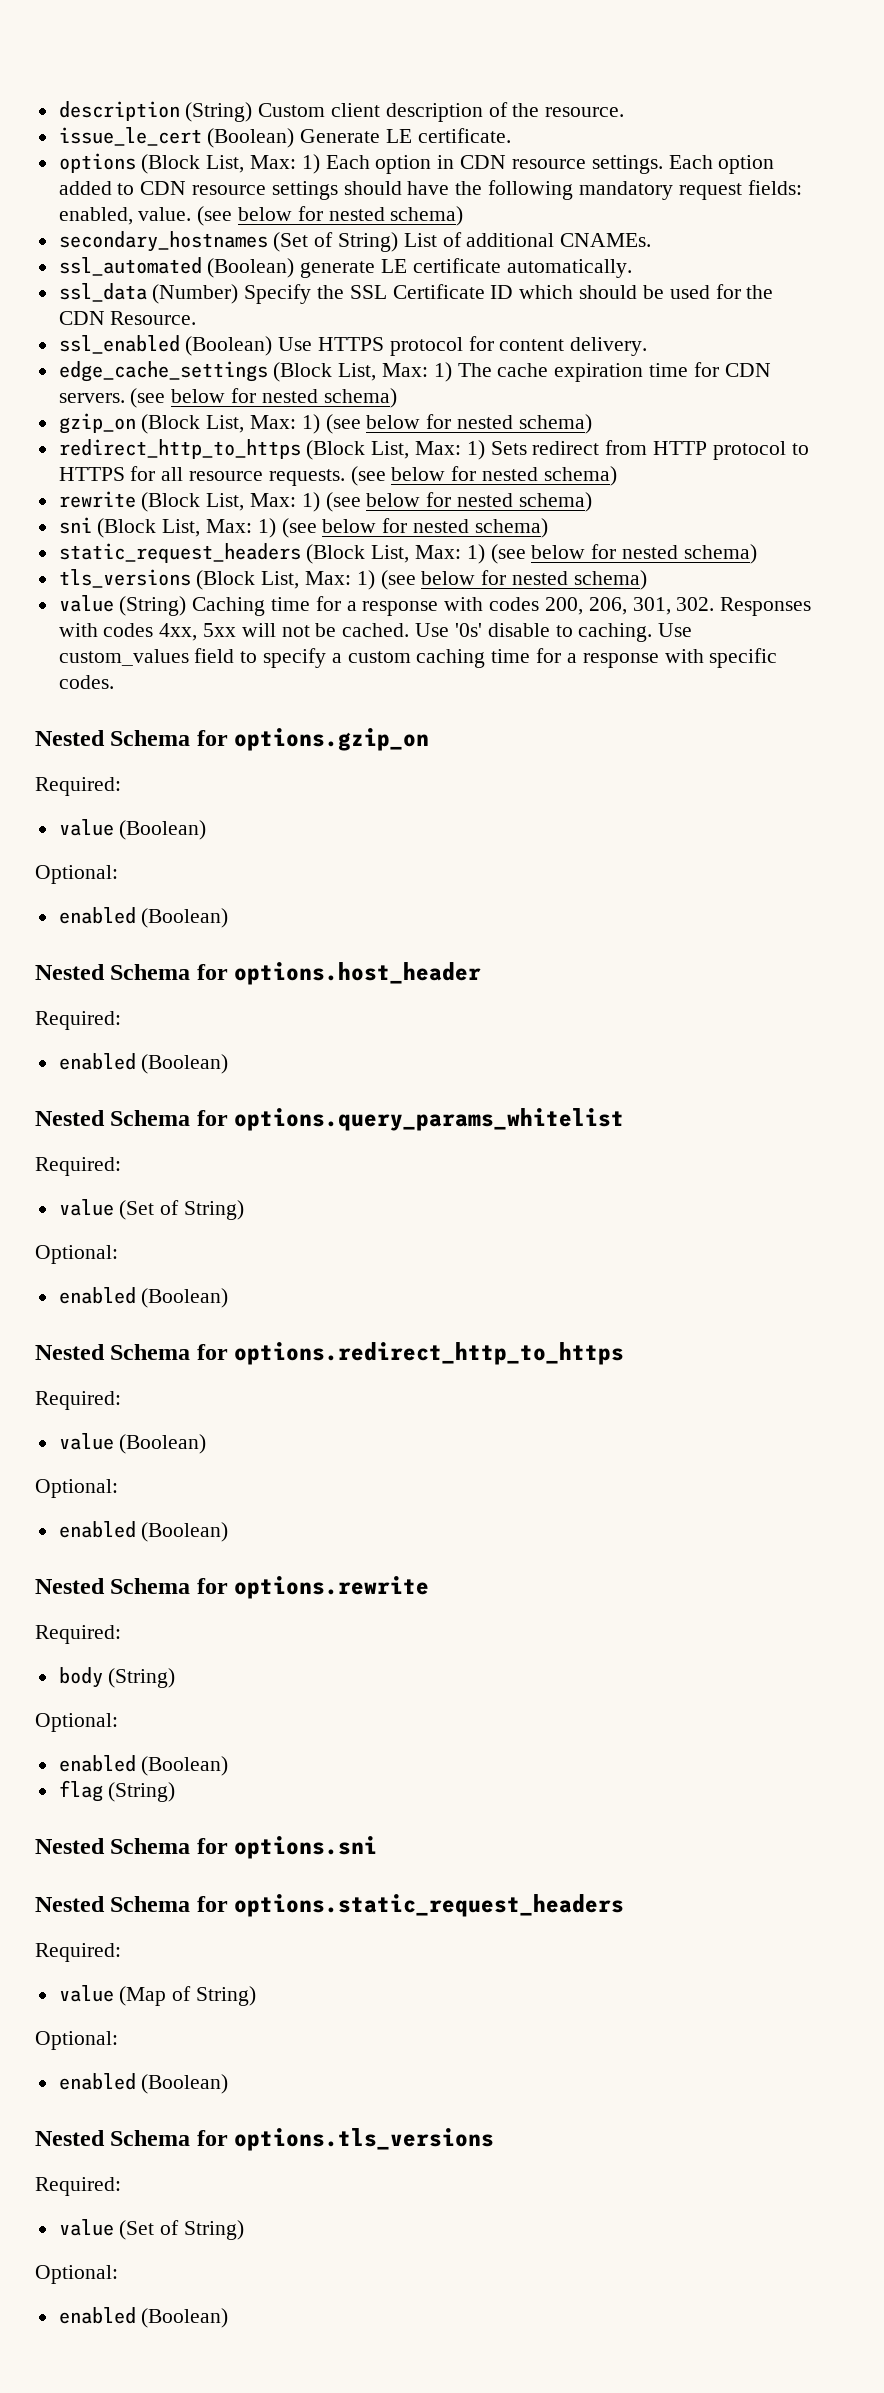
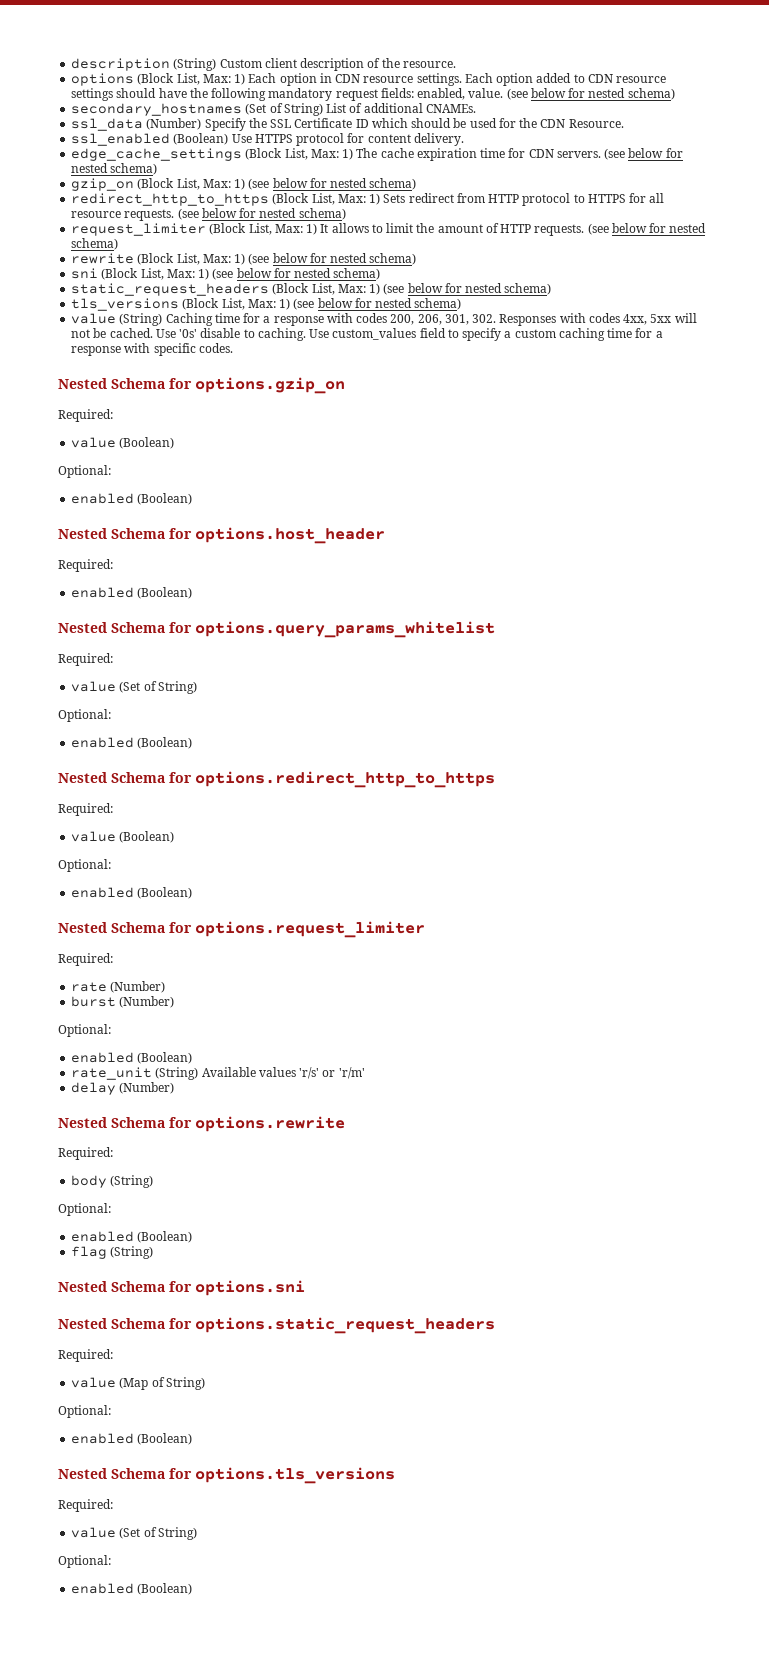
- issue_le_cert (Boolean) Generate LE certificate.
- ssl_automated (Boolean) generate LE certificate automatically.
+ request_limiter (Block List, Max: 1) It allows to limit the amount of HTTP requests. (see below for nested schema)
+ Nested Schema for options.request_limiter
+ Required:
+ rate (Number)
+ burst (Number)
+ Optional:
+ enabled (Boolean)
+ rate_unit (String) Available values 'r/s' or 'r/m'
+ delay (Number)

